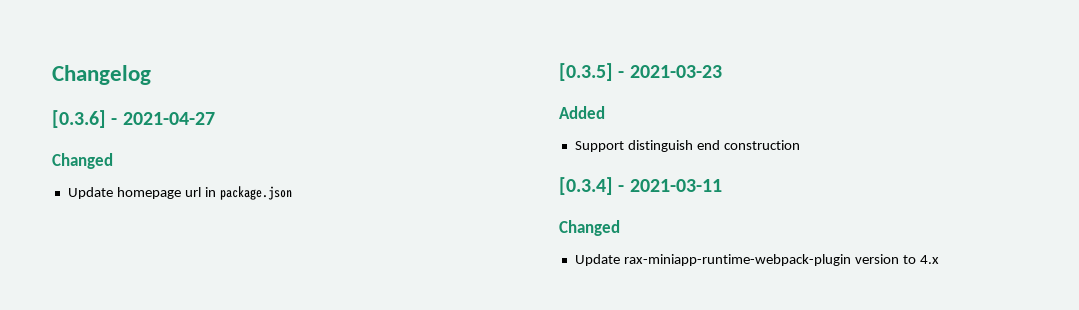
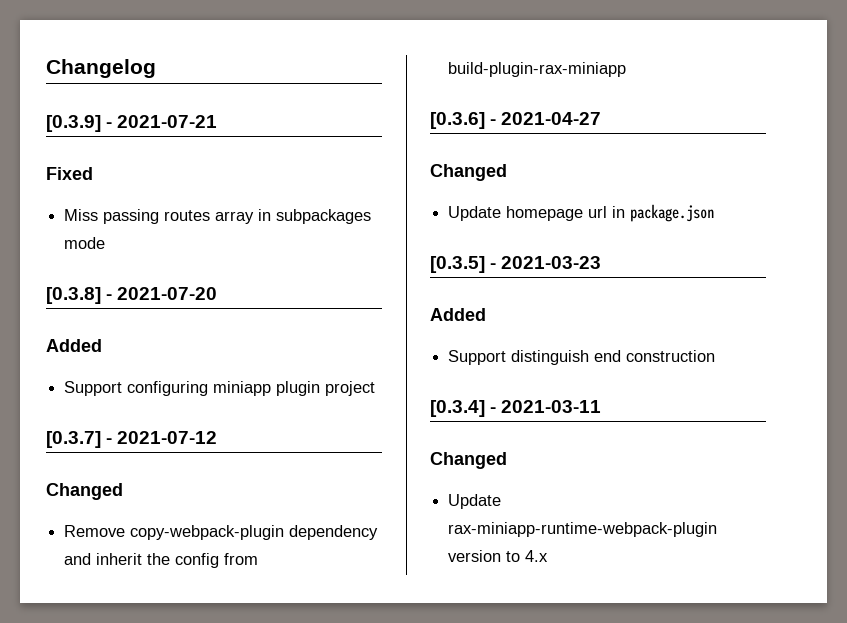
+ [0.3.9] - 2021-07-21
+ Fixed
+ Miss passing routes array in subpackages mode
+ [0.3.8] - 2021-07-20
+ Added
+ Support configuring miniapp plugin project
+ [0.3.7] - 2021-07-12
+ Changed
+ Remove copy-webpack-plugin dependency and inherit the config from build-plugin-rax-miniapp

